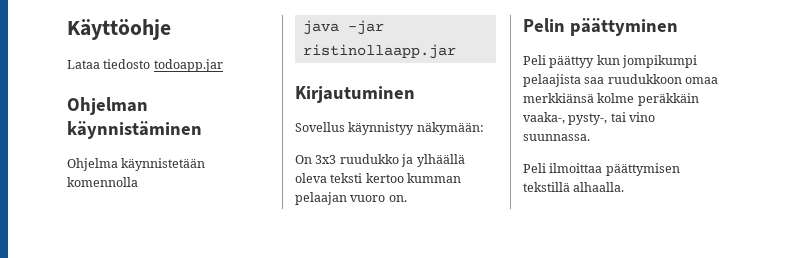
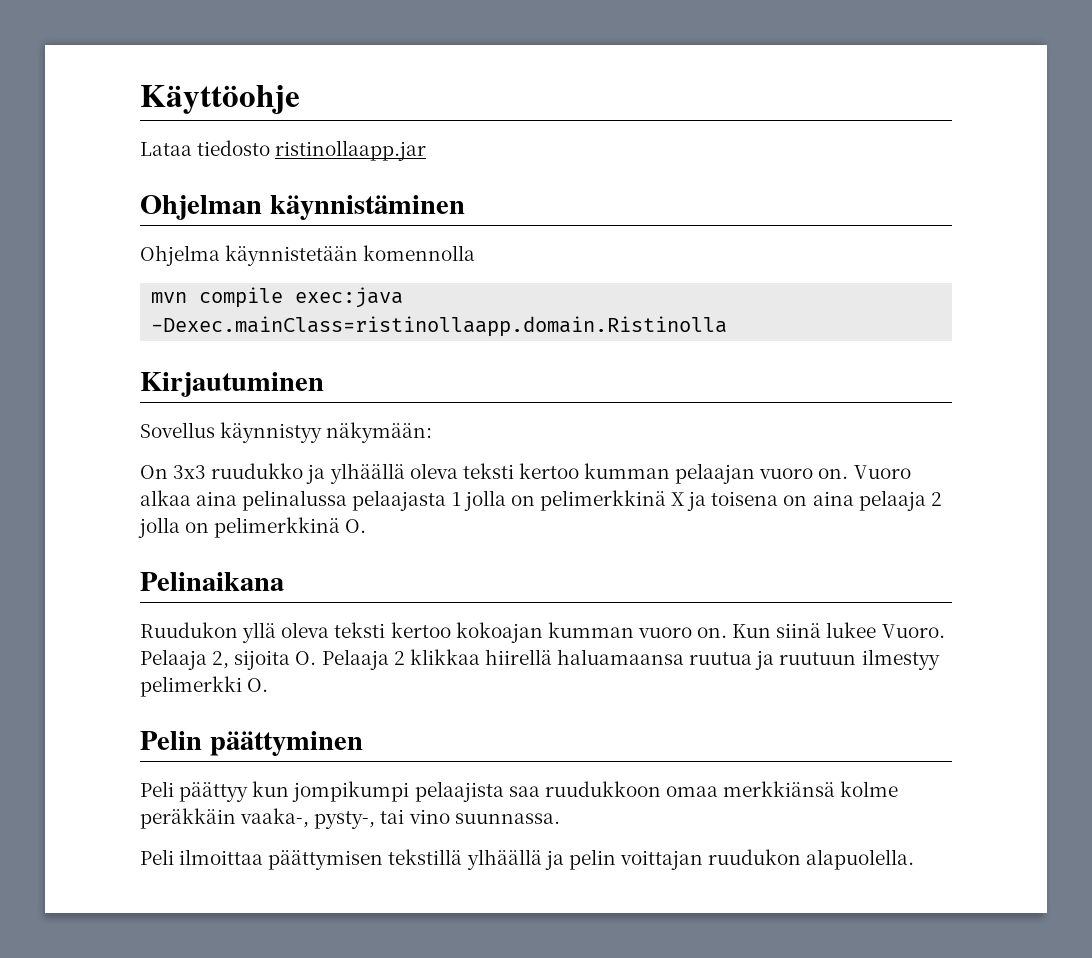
- Lataa tiedosto todoapp.jar
+ Lataa tiedosto ristinollaapp.jar
- java -jar ristinollaapp.jar
+ mvn compile exec:java -Dexec.mainClass=ristinollaapp.domain.Ristinolla
+ Vuoro alkaa aina pelinalussa pelaajasta 1 jolla on pelimerkkinä X ja toisena on aina pelaaja 2 jolla on pelimerkkinä O.
+ Pelinaikana
+ Ruudukon yllä oleva teksti kertoo kokoajan kumman vuoro on. Kun siinä lukee Vuoro. Pelaaja 2, sijoita O. Pelaaja 2 klikkaa hiirellä haluamaansa ruutua ja ruutuun ilmestyy pelimerkki O.
- Peli ilmoittaa päättymisen tekstillä alhaalla.
+ Peli ilmoittaa päättymisen tekstillä ylhäällä ja pelin voittajan ruudukon alapuolella.

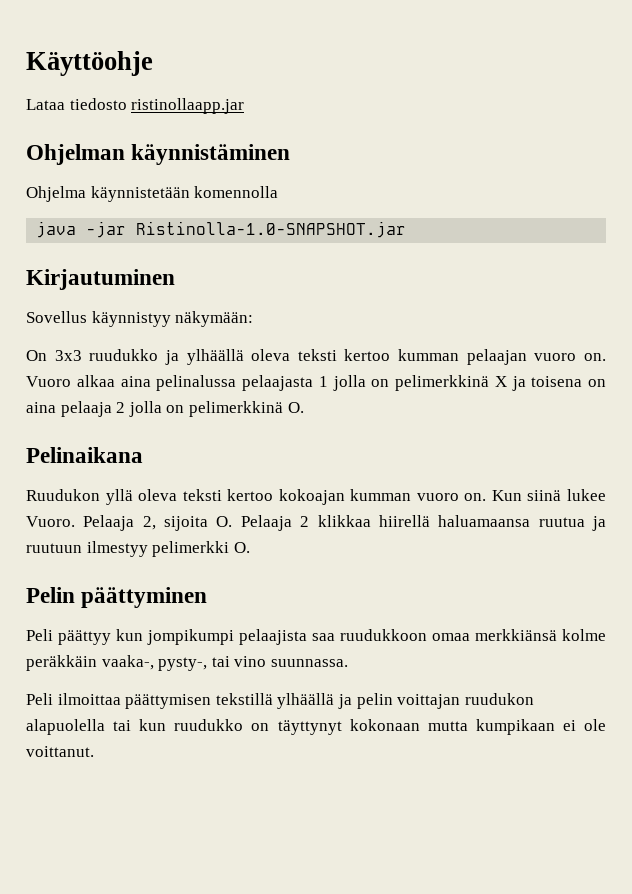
- mvn compile exec:java -Dexec.mainClass=ristinollaapp.domain.Ristinolla
+ java -jar Ristinolla-1.0-SNAPSHOT.jar
- Peli ilmoittaa päättymisen tekstillä ylhäällä ja pelin voittajan ruudukon alapuolella.
+ Peli ilmoittaa päättymisen tekstillä ylhäällä ja pelin voittajan ruudukon alapuolella tai kun ruudukko on täyttynyt kokonaan mutta kumpikaan ei ole voittanut.

